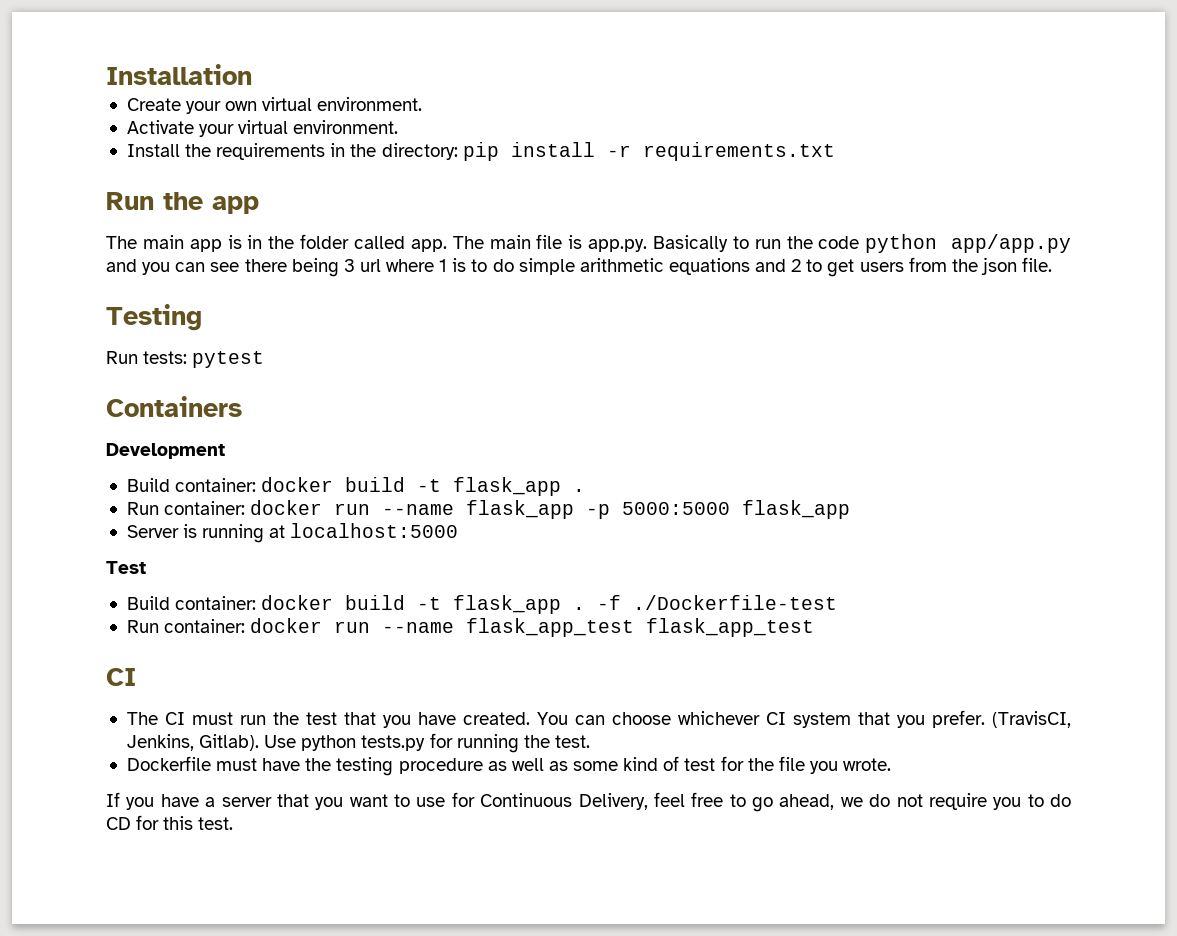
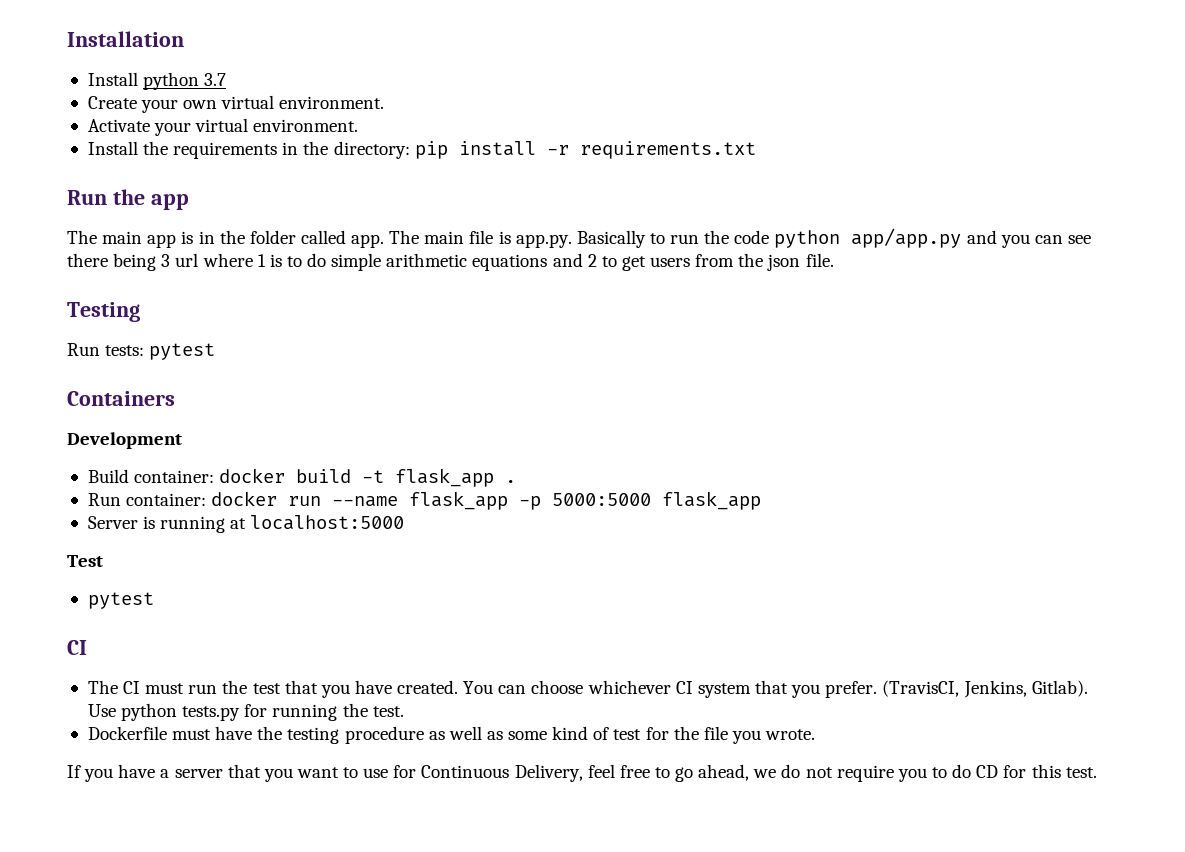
+ Install python 3.7
  Test
- Build container: docker build -t flask_app . -f ./Dockerfile-test
- Run container: docker run --name flask_app_test flask_app_test
+ pytest

